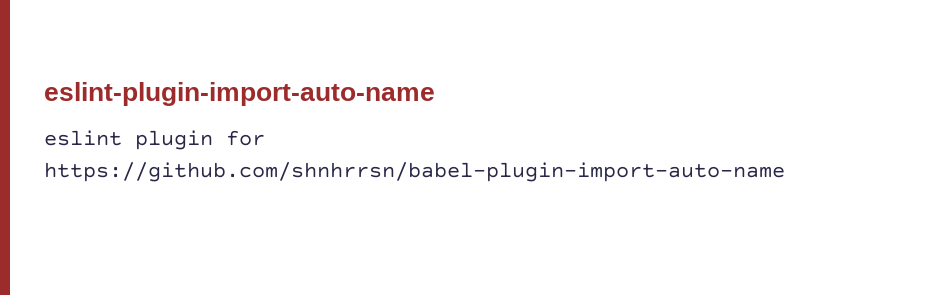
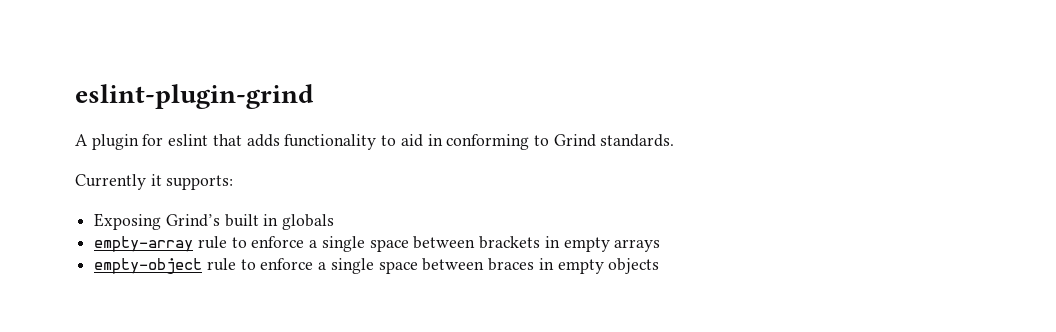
- eslint-plugin-import-auto-name
- eslint plugin for https://github.com/shnhrrsn/babel-plugin-import-auto-name
+ eslint-plugin-grind
+ A plugin for eslint that adds functionality to aid in conforming to Grind standards.
+ Currently it supports:
+ Exposing Grind’s built in globals
+ empty-array rule to enforce a single space between brackets in empty arrays
+ empty-object rule to enforce a single space between braces in empty objects

